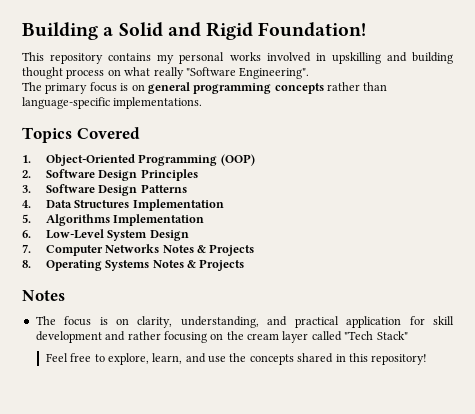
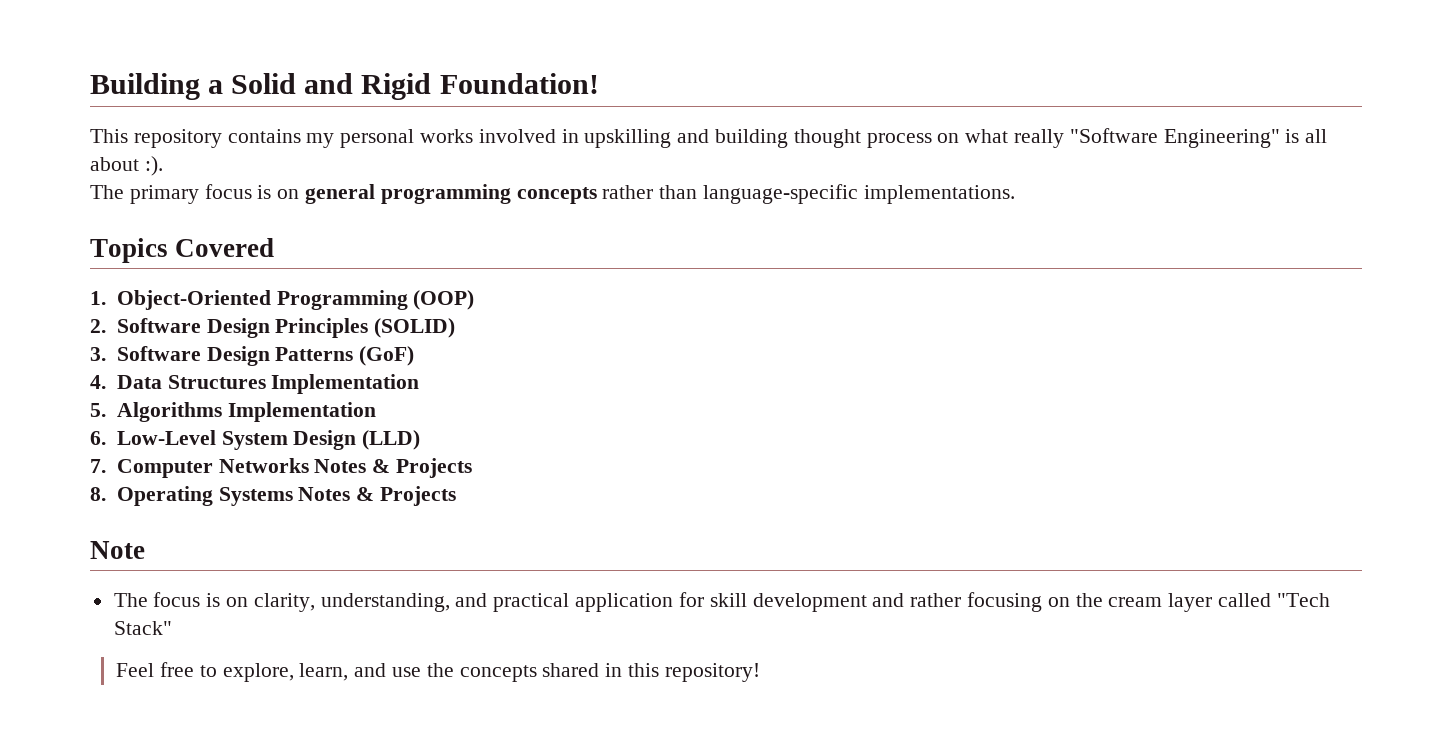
- This repository contains my personal works involved in upskilling and building thought process on what really "Software Engineering".
+ This repository contains my personal works involved in upskilling and building thought process on what really "Software Engineering" is all about :).
- 2. Software Design Principles
+ 2. Software Design Principles (SOLID)
- 3. Software Design Patterns
+ 3. Software Design Patterns (GoF)
- 6. Low-Level System Design
+ 6. Low-Level System Design (LLD)
  8. Operating Systems Notes & Projects
- Notes
+ Note

